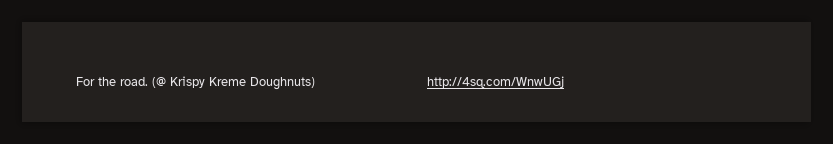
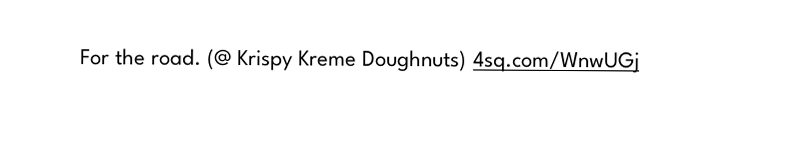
- (@ Krispy Kreme Doughnuts) http://4sq.com/WnwUGj
+ (@ Krispy Kreme Doughnuts) 4sq.com/WnwUGj

